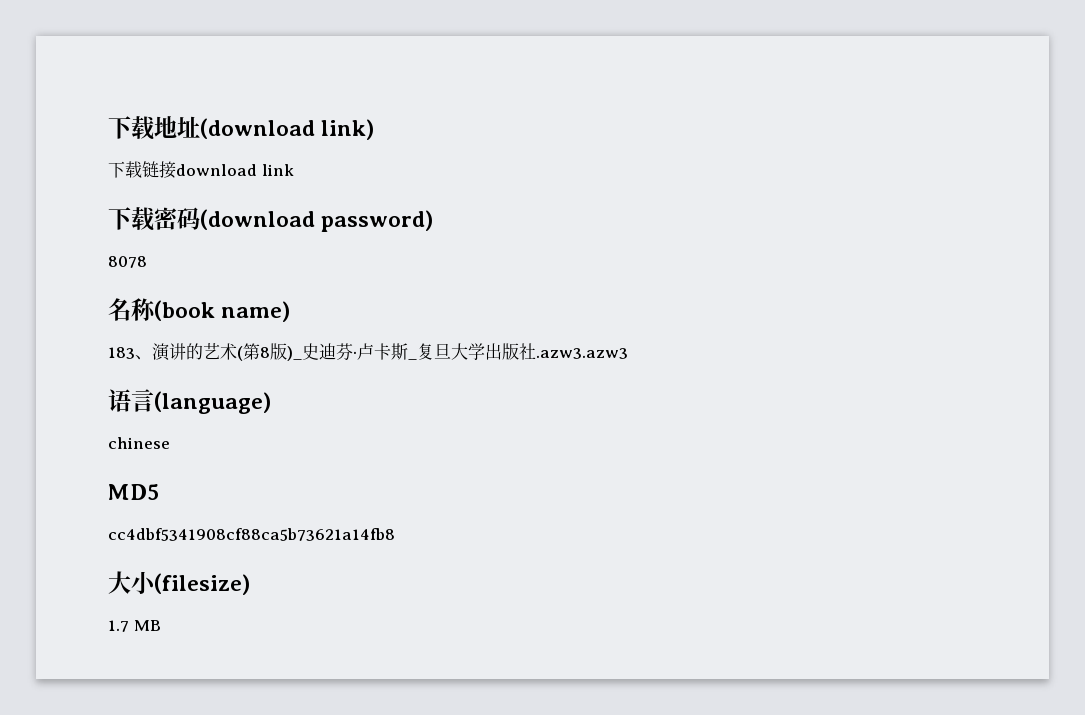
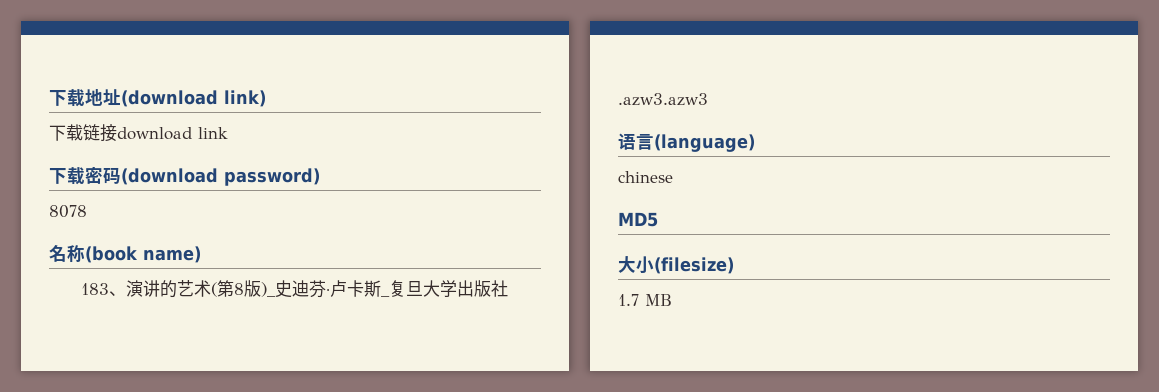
- cc4dbf5341908cf88ca5b73621a14fb8

